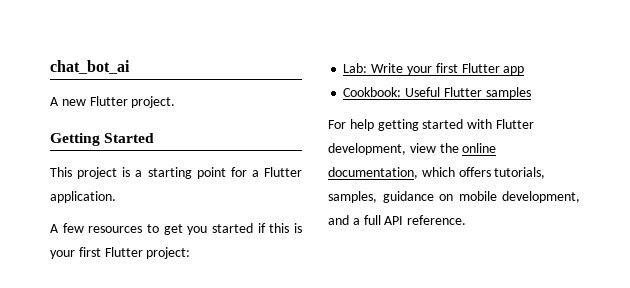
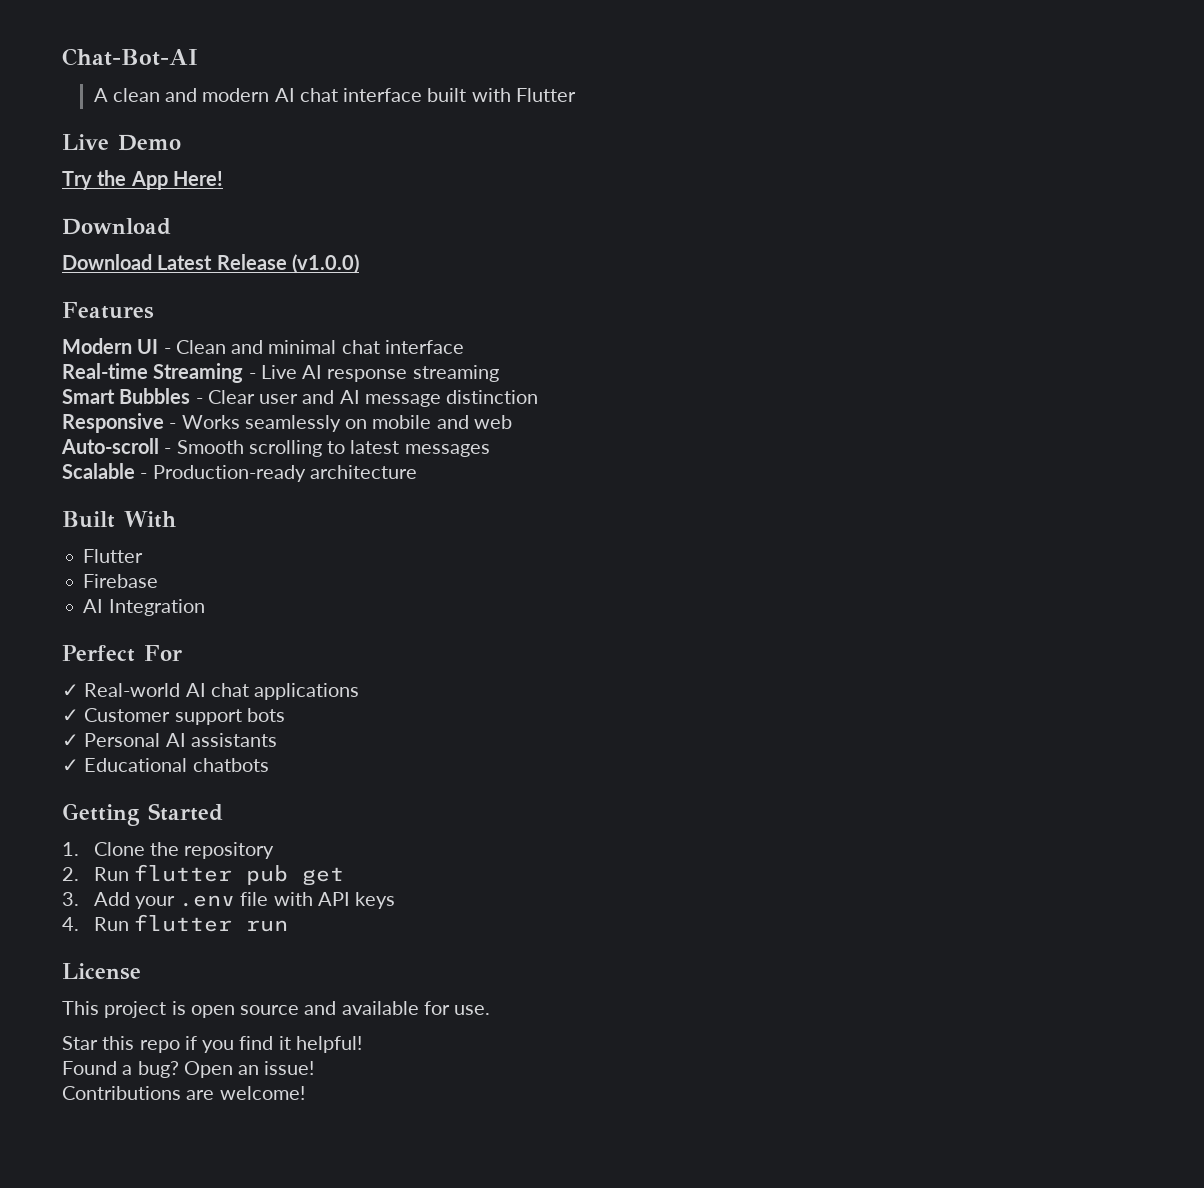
- chat_bot_ai
- A new Flutter project.
+ Chat-Bot-AI
+ A clean and modern AI chat interface built with Flutter
+ Live Demo
+ Try the App Here!
+ Download
+ Download Latest Release (v1.0.0)
+ Features
+ Modern UI - Clean and minimal chat interface
+ Real-time Streaming - Live AI response streaming
+ Smart Bubbles - Clear user and AI message distinction
+ Responsive - Works seamlessly on mobile and web
+ Auto-scroll - Smooth scrolling to latest messages
+ Scalable - Production-ready architecture
+ Built With
+ Flutter
+ Firebase
+ AI Integration
+ Perfect For
+ ✓ Real-world AI chat applications
+ ✓ Customer support bots
+ ✓ Personal AI assistants
+ ✓ Educational chatbots
  Getting Started
- This project is a starting point for a Flutter application.
- A few resources to get you started if this is your first Flutter project:
- Lab: Write your first Flutter app
- Cookbook: Useful Flutter samples
- For help getting started with Flutter development, view the online documentation, which offers tutorials, samples, guidance on mobile development, and a full API reference.
+ 1. Clone the repository
+ 2. Run flutter pub get
+ 3. Add your .env file with API keys
+ 4. Run flutter run
+ License
+ This project is open source and available for use.
+ Star this repo if you find it helpful!
+ Found a bug? Open an issue!
+ Contributions are welcome!

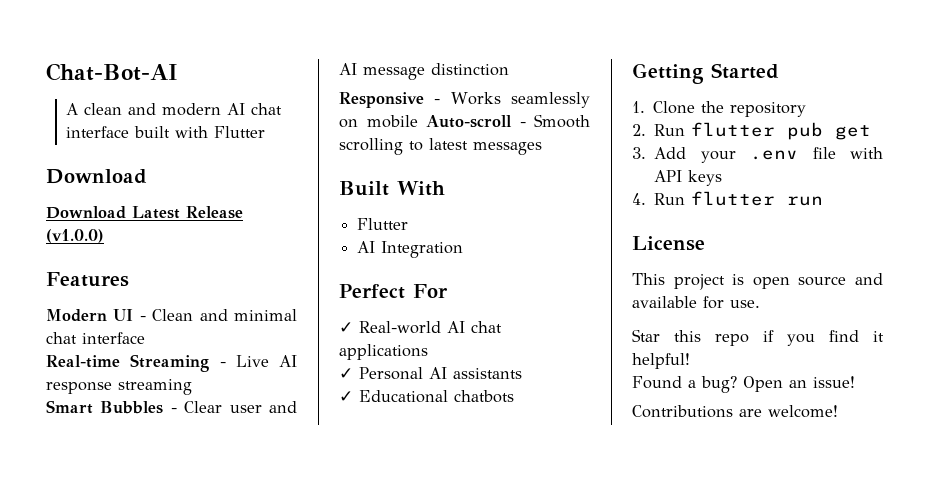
- Live Demo
- Try the App Here!
- Responsive - Works seamlessly on mobile and web
- Auto-scroll - Smooth scrolling to latest messages
+ Responsive - Works seamlessly on mobile Auto-scroll - Smooth scrolling to latest messages
- Scalable - Production-ready architecture
- Firebase
- ✓ Customer support bots

